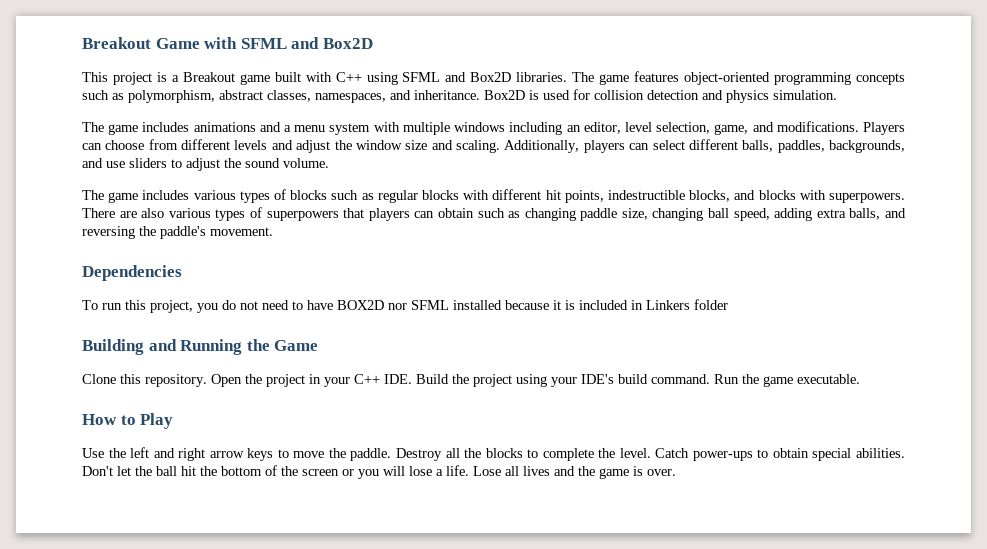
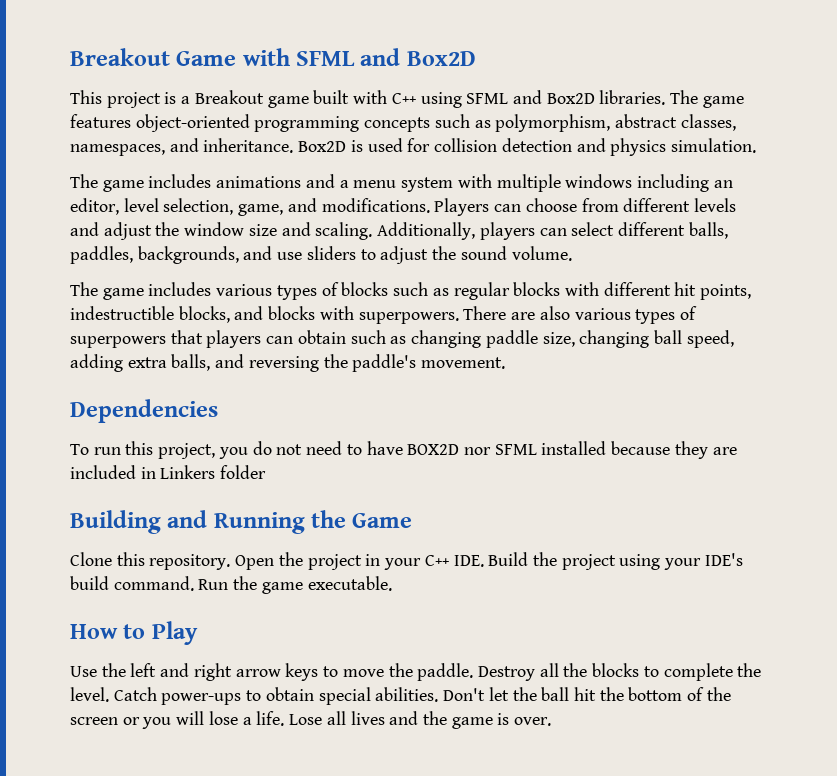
- To run this project, you do not need to have BOX2D nor SFML installed because it is included in Linkers folder
+ To run this project, you do not need to have BOX2D nor SFML installed because they are included in Linkers folder

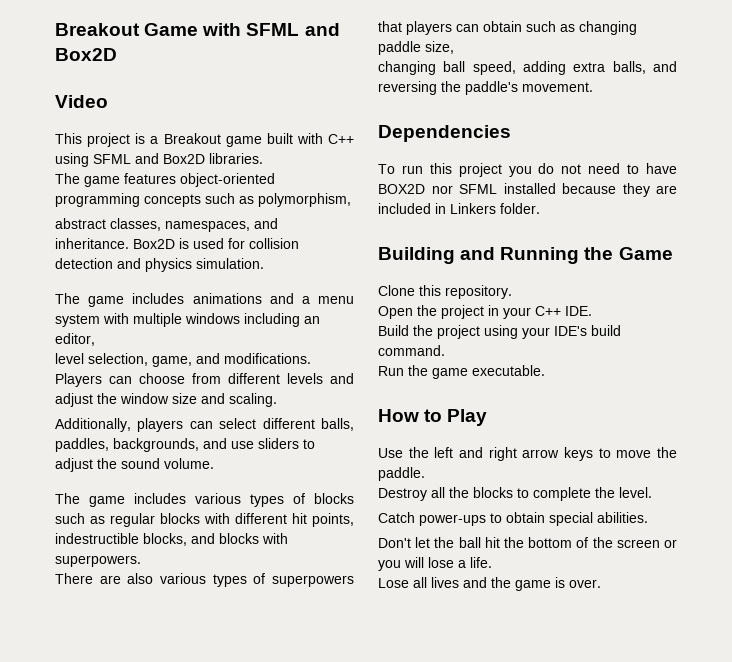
+ Video
- This project is a Breakout game built with C++ using SFML and Box2D libraries. The game features object-oriented programming concepts such as polymorphism, abstract classes, namespaces, and inheritance.
+ This project is a Breakout game built with C++ using SFML and Box2D libraries.
+ The game features object-oriented programming concepts such as polymorphism,
+ abstract classes, namespaces, and inheritance.
- The game includes animations and a menu system with multiple windows including an editor, level selection, game, and modifications.
+ The game includes animations and a menu system with multiple windows including an editor,
+ level selection, game, and modifications.
- Players can choose from different levels and adjust the window size and scaling. Additionally, players can select different balls, paddles, backgrounds, and use sliders to adjust the sound volume.
+ Players can choose from different levels and adjust the window size and scaling.
+ Additionally, players can select different balls, paddles, backgrounds, and use sliders to adjust the sound volume.
- The game includes various types of blocks such as regular blocks with different hit points, indestructible blocks, and blocks with superpowers. There are also various types of superpowers that players can obtain such as changing paddle size, changing ball speed, adding extra balls, and reversing the paddle's movement.
+ The game includes various types of blocks such as regular blocks with different hit points, indestructible blocks, and blocks with superpowers.
+ There are also various types of superpowers that players can obtain such as changing paddle size,
+ changing ball speed, adding extra balls, and reversing the paddle's movement.
- To run this project, you do not need to have BOX2D nor SFML installed because they are included in Linkers folder
+ To run this project you do not need to have BOX2D nor SFML installed because they are included in Linkers folder.
- Clone this repository. Open the project in your C++ IDE. Build the project using your IDE's build command. Run the game executable.
+ Clone this repository.
+ Open the project in your C++ IDE.
+ Build the project using your IDE's build command.
+ Run the game executable.
- Use the left and right arrow keys to move the paddle. Destroy all the blocks to complete the level. Catch power-ups to obtain special abilities. Don't let the ball hit the bottom of the screen or you will lose a life. Lose all lives and the game is over.
+ Use the left and right arrow keys to move the paddle.
+ Destroy all the blocks to complete the level.
+ Catch power-ups to obtain special abilities.
+ Don't let the ball hit the bottom of the screen or you will lose a life.
+ Lose all lives and the game is over.

